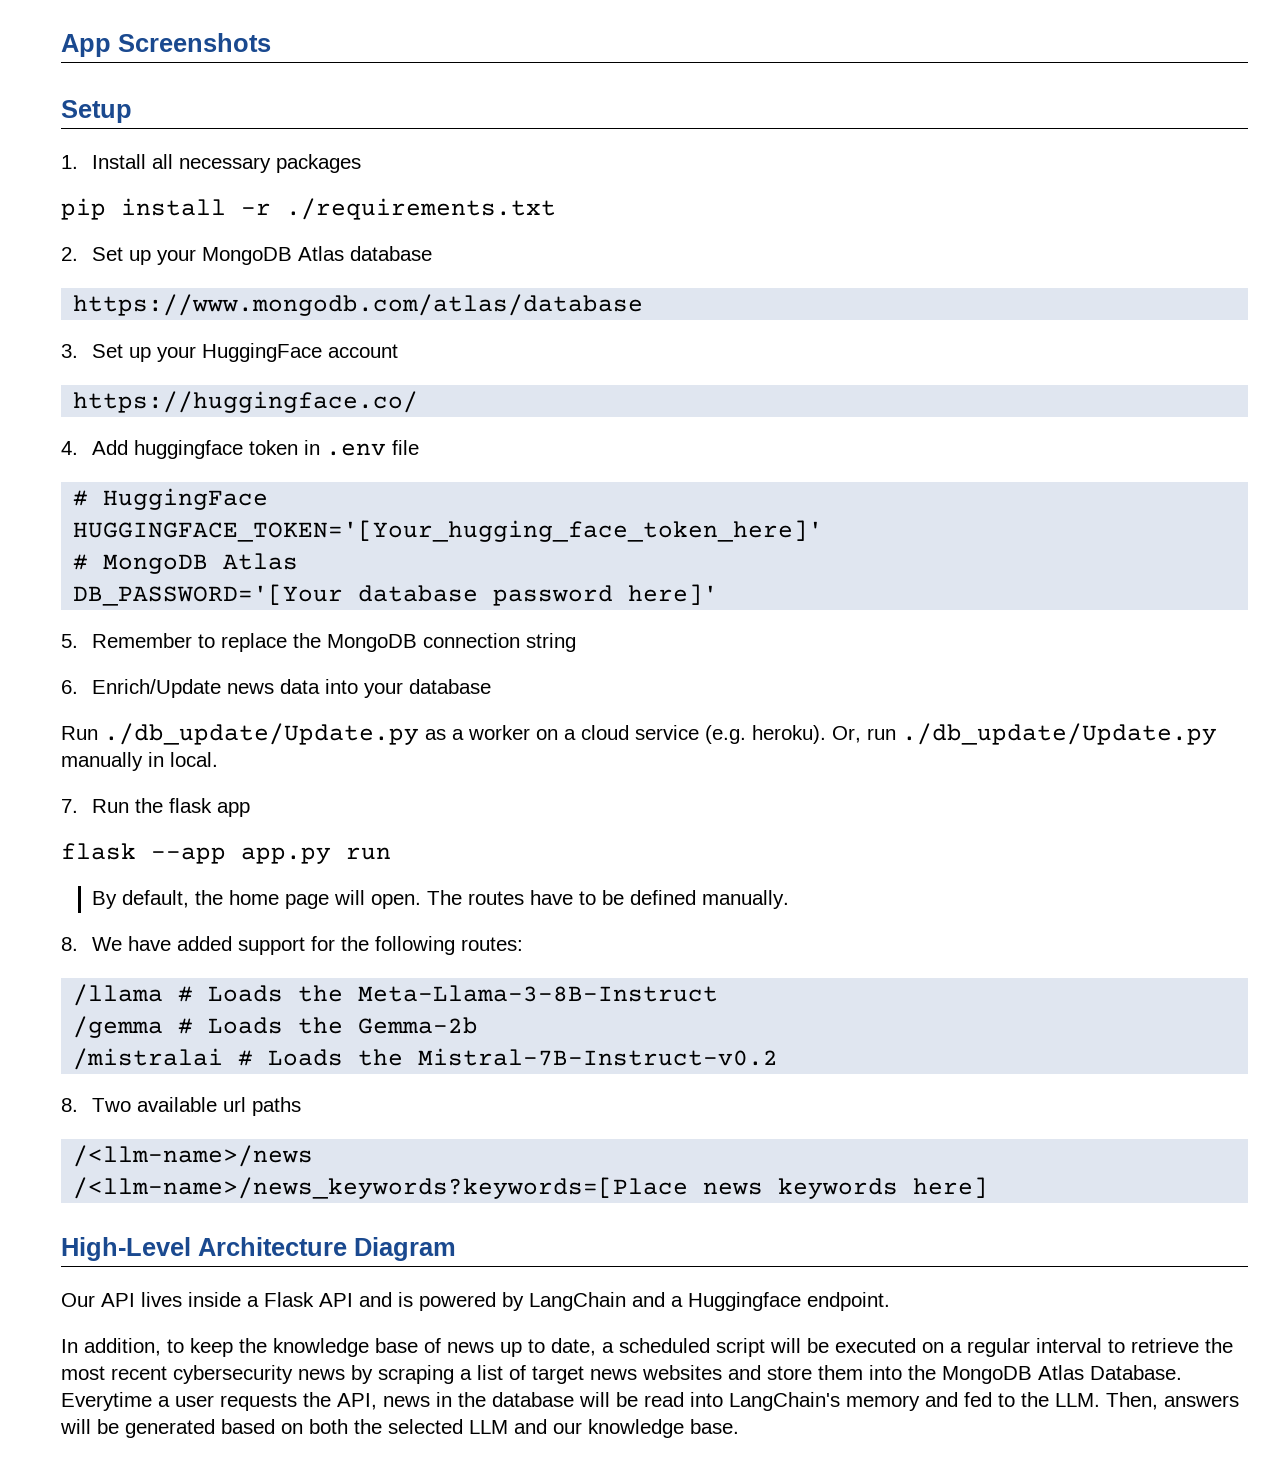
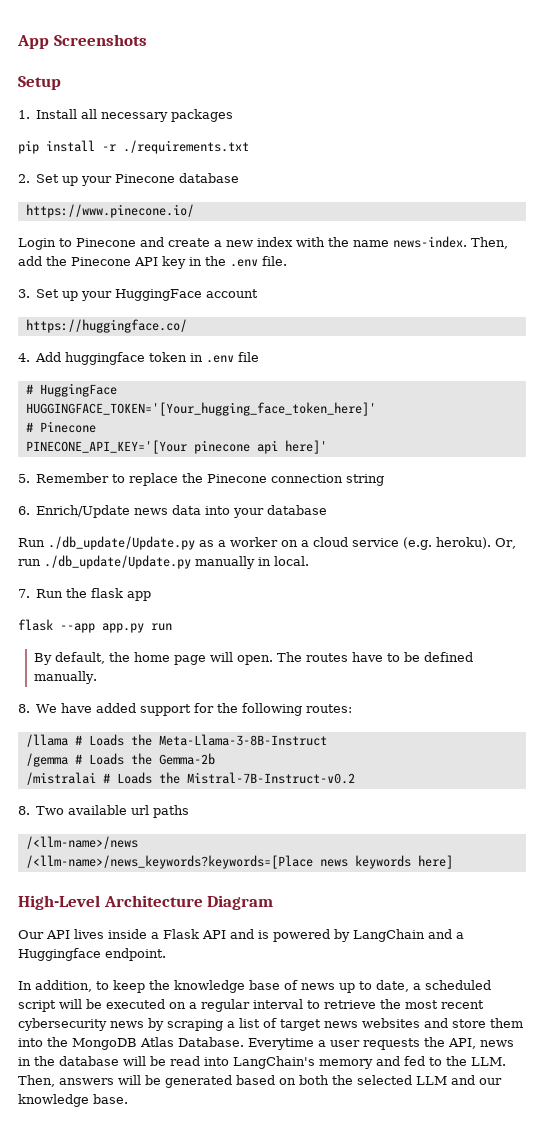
- 2. Set up your MongoDB Atlas database
- https://www.mongodb.com/atlas/database
+ 2. Set up your Pinecone database
+ https://www.pinecone.io/
+ Login to Pinecone and create a new index with the name news-index. Then, add the Pinecone API key in the .env file.
- # MongoDB Atlas
- DB_PASSWORD='[Your database password here]'
+ # Pinecone
+ PINECONE_API_KEY='[Your pinecone api here]'
- 5. Remember to replace the MongoDB connection string
+ 5. Remember to replace the Pinecone connection string

